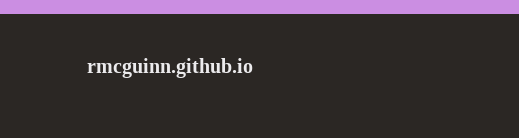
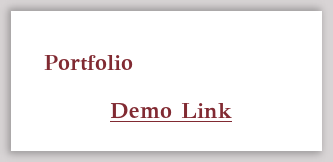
- rmcguinn.github.io
+ Portfolio
+ Demo Link

